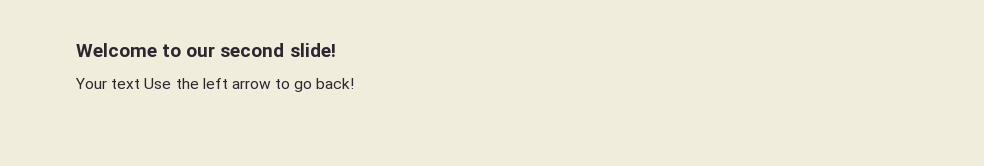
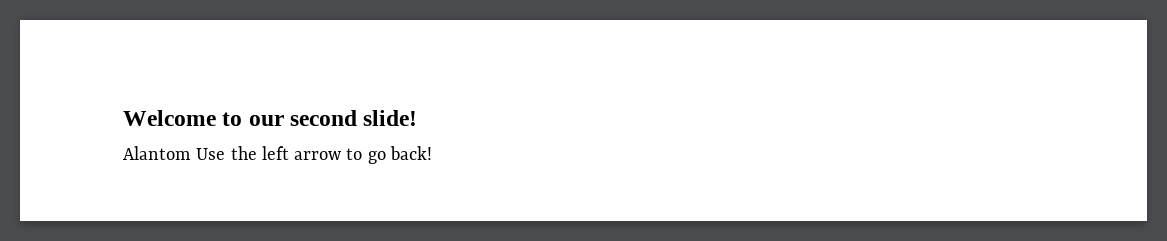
- Your text Use the left arrow to go back!
+ Alantom Use the left arrow to go back!

